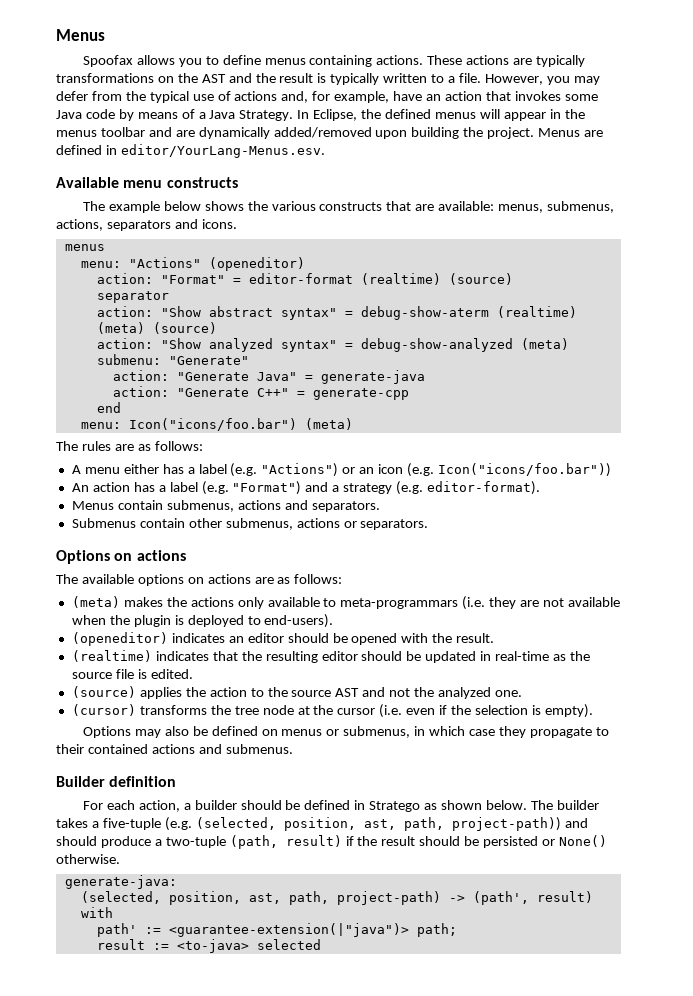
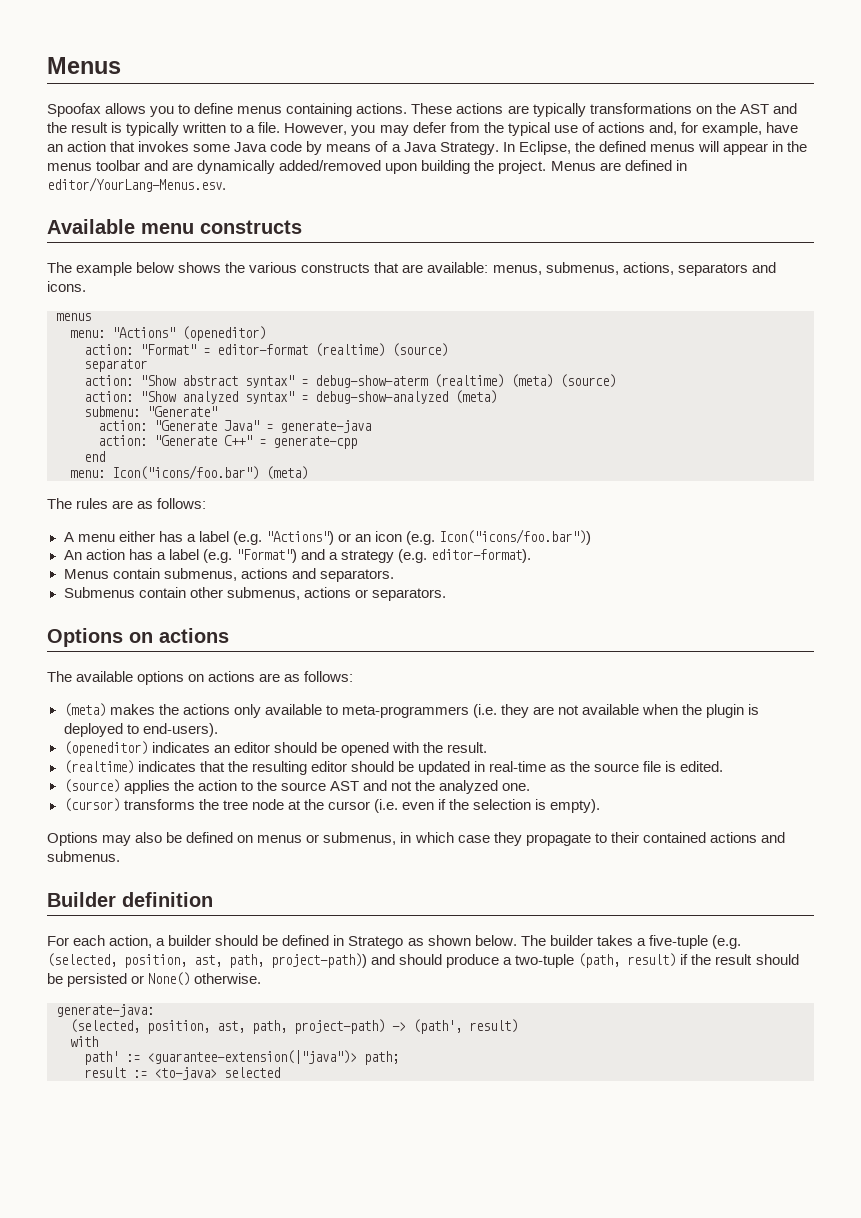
- (meta) makes the actions only available to meta-programmars (i.e. they are not available when the plugin is deployed to end-users).
+ (meta) makes the actions only available to meta-programmers (i.e. they are not available when the plugin is deployed to end-users).

